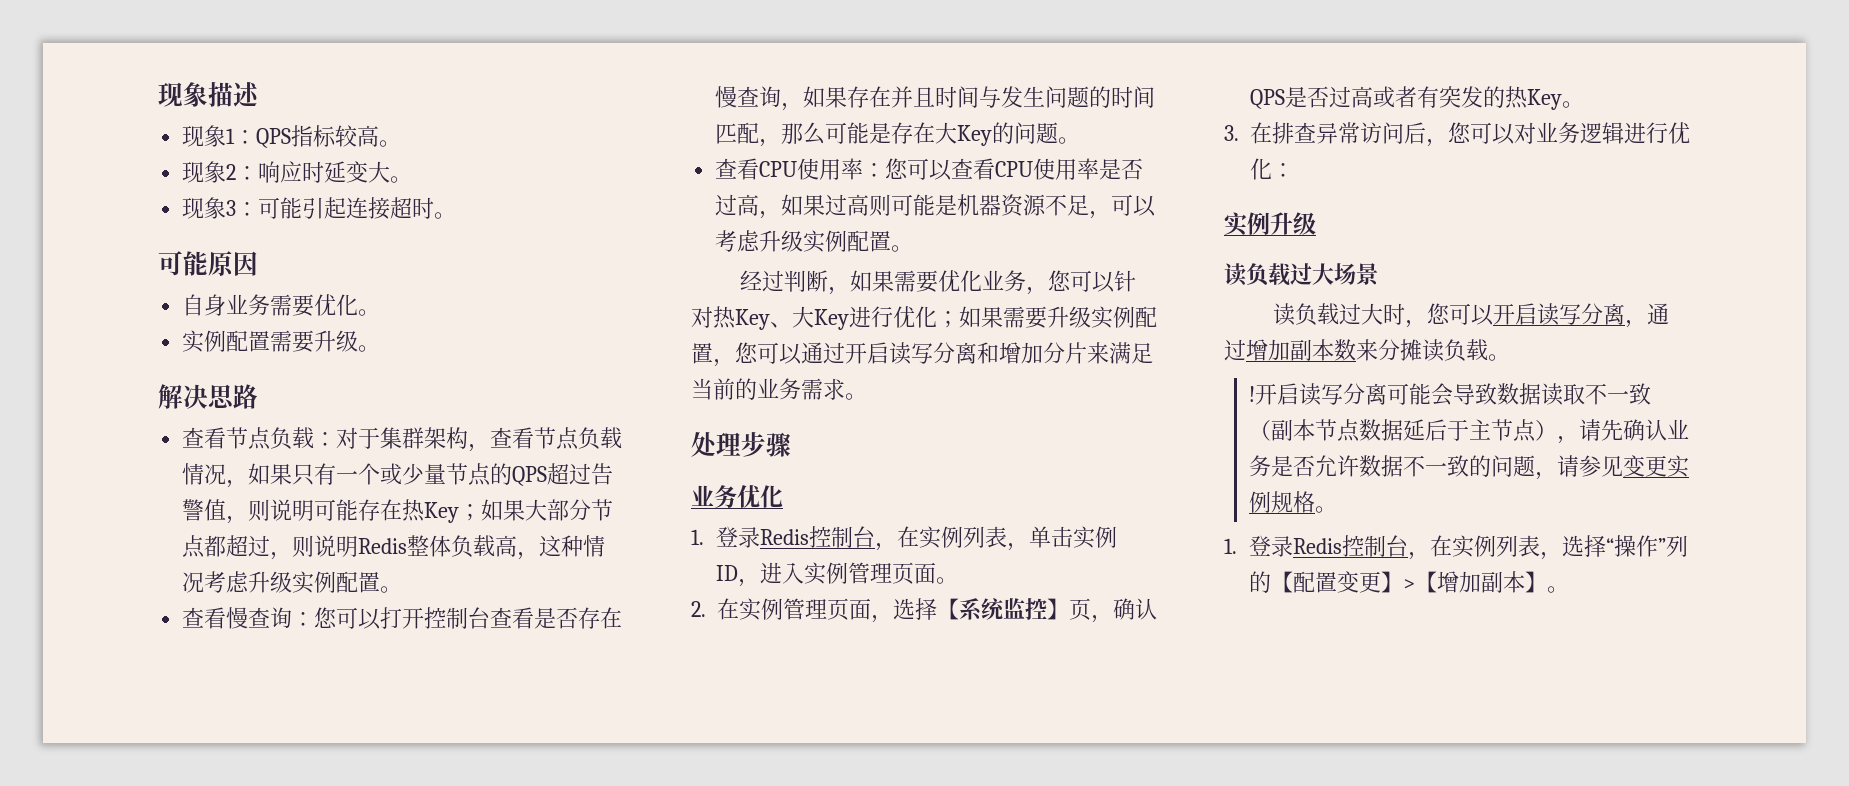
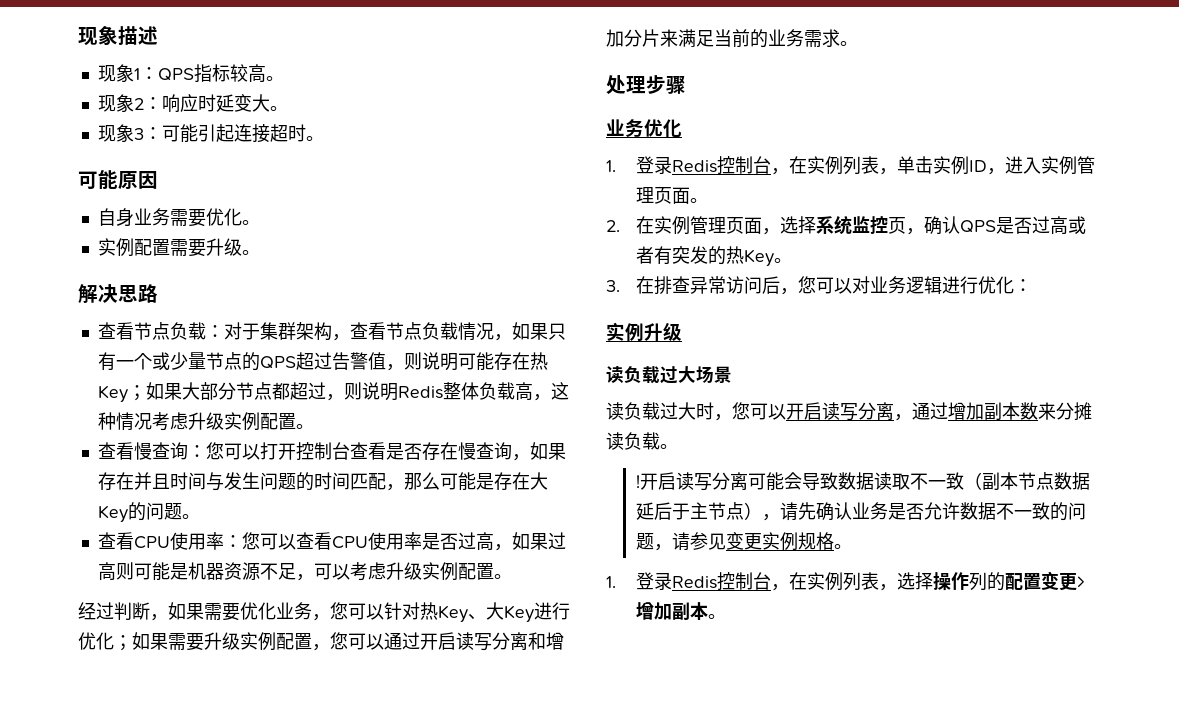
- 2.在实例管理页面，选择【系统监控】页，确认QPS是否过高或者有突发的热Key。
+ 2.在实例管理页面，选择系统监控页，确认QPS是否过高或者有突发的热Key。
- 1.登录Redis控制台，在实例列表，选择“操作”列的【配置变更】>【增加副本】。
+ 1.登录Redis控制台，在实例列表，选择操作列的配置变更>增加副本。

